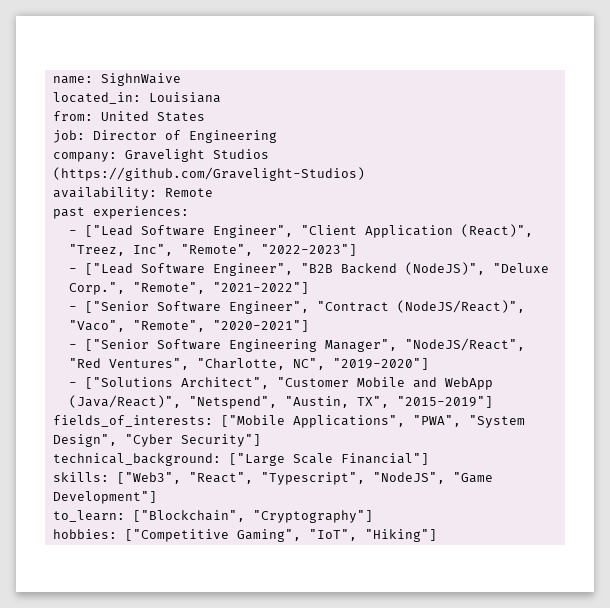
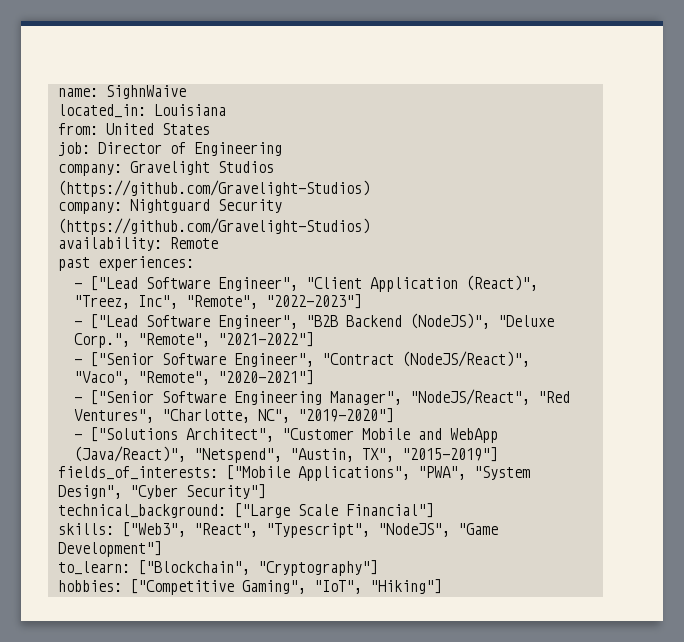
+ company: Nightguard Security (https://github.com/Gravelight-Studios)

